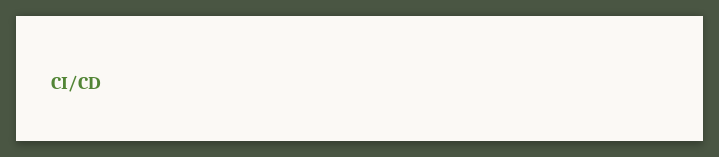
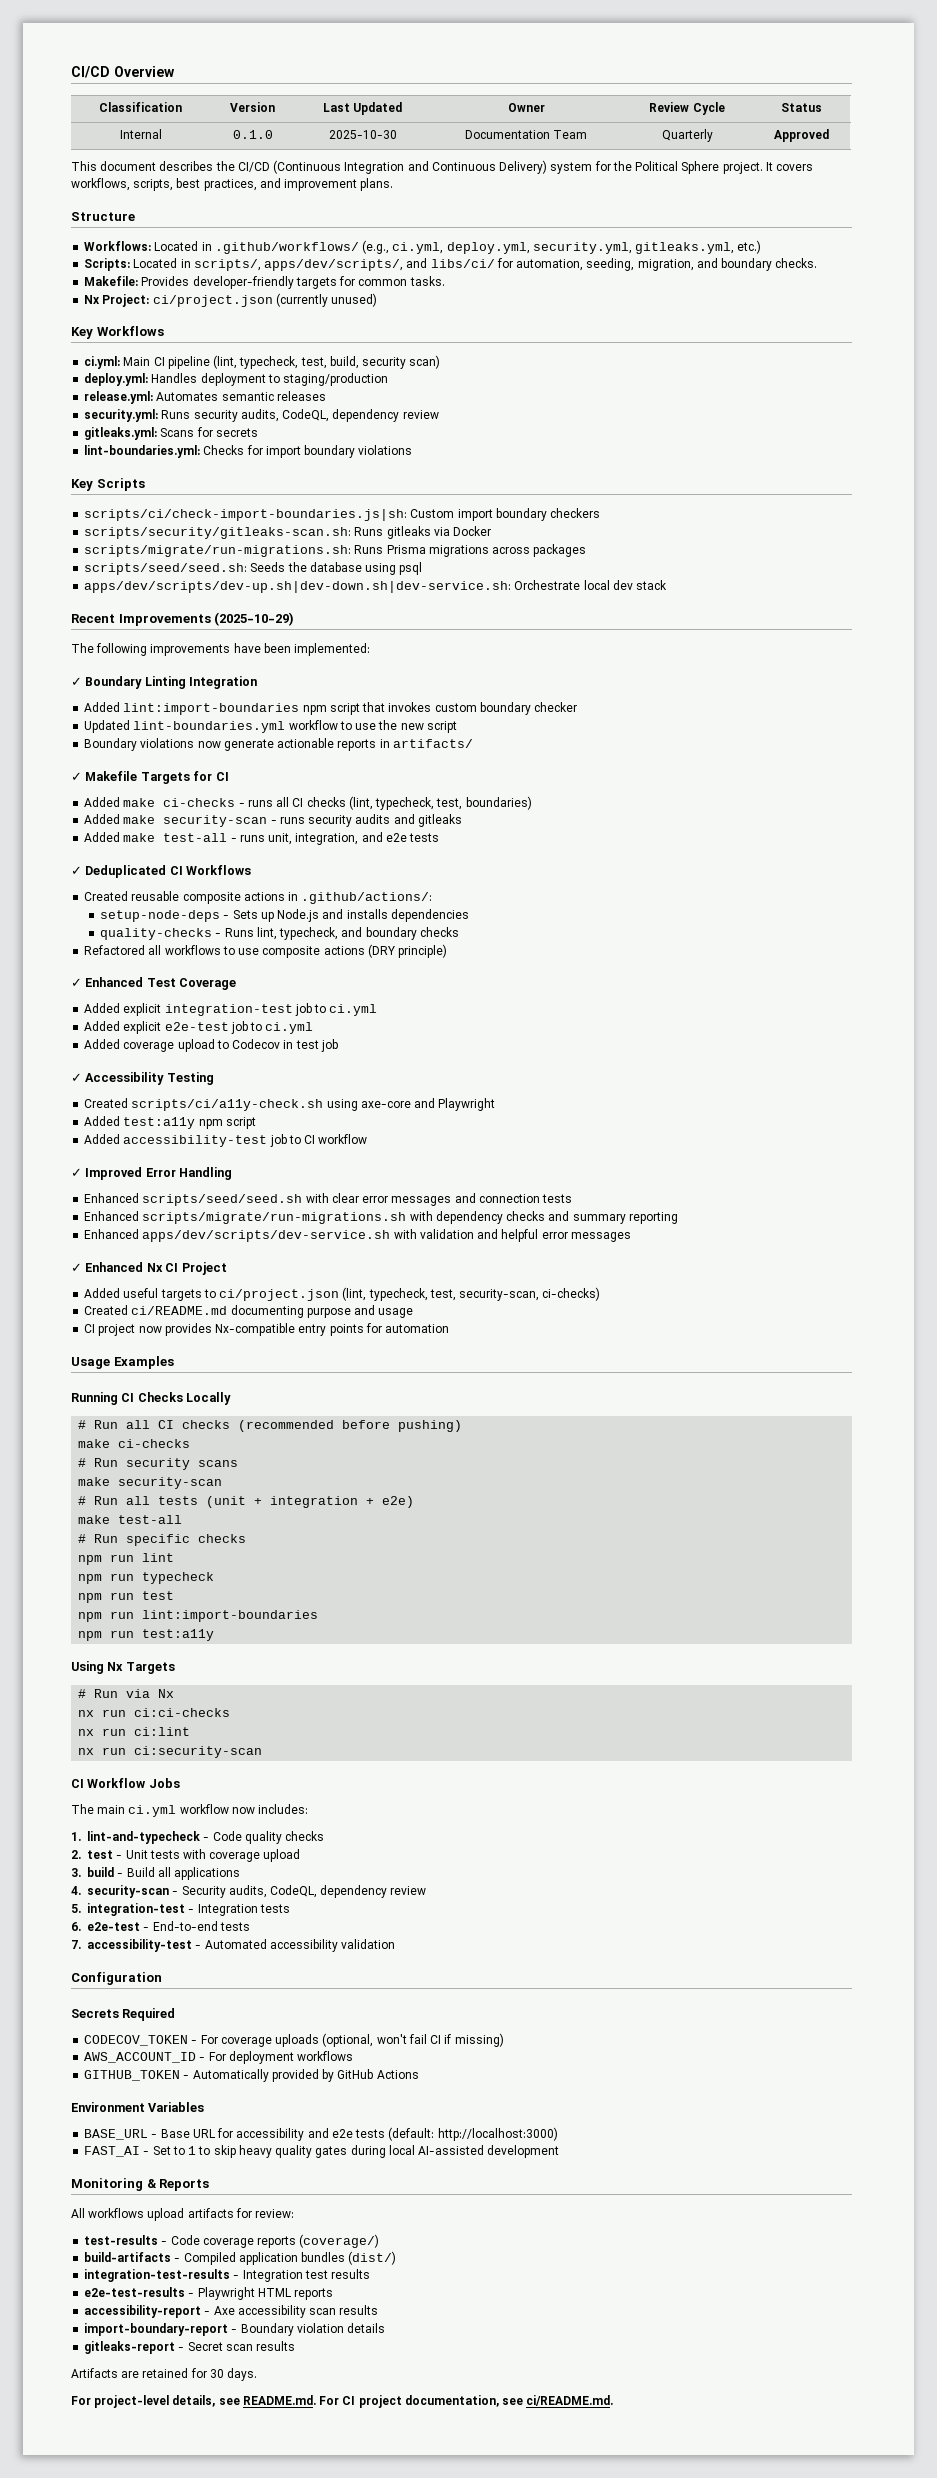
- CI/CD
+ CI/CD Overview
+ Classification | Version | Last Updated | Owner | Review Cycle | Status
+ Internal | 0.1.0 | 2025-10-30 | Documentation Team | Quarterly | Approved
+ This document describes the CI/CD (Continuous Integration and Continuous Delivery) system for the Political Sphere project. It covers workflows, scripts, best practices, and improvement plans.
+ Structure
+ Workflows: Located in .github/workflows/ (e.g., ci.yml, deploy.yml, security.yml, gitleaks.yml, etc.)
+ Scripts: Located in scripts/, apps/dev/scripts/, and libs/ci/ for automation, seeding, migration, and boundary checks.
+ Makefile: Provides developer-friendly targets for common tasks.
+ Nx Project: ci/project.json (currently unused)
+ Key Workflows
+ ci.yml: Main CI pipeline (lint, typecheck, test, build, security scan)
+ deploy.yml: Handles deployment to staging/production
+ release.yml: Automates semantic releases
+ security.yml: Runs security audits, CodeQL, dependency review
+ gitleaks.yml: Scans for secrets
+ lint-boundaries.yml: Checks for import boundary violations
+ Key Scripts
+ scripts/ci/check-import-boundaries.js|sh: Custom import boundary checkers
+ scripts/security/gitleaks-scan.sh: Runs gitleaks via Docker
+ scripts/migrate/run-migrations.sh: Runs Prisma migrations across packages
+ scripts/seed/seed.sh: Seeds the database using psql
+ apps/dev/scripts/dev-up.sh|dev-down.sh|dev-service.sh: Orchestrate local dev stack
+ Recent Improvements (2025-10-29)
+ The following improvements have been implemented:
+ ✓ Boundary Linting Integration
+ Added lint:import-boundaries npm script that invokes custom boundary checker
+ Updated lint-boundaries.yml workflow to use the new script
+ Boundary violations now generate actionable reports in artifacts/
+ ✓ Makefile Targets for CI
+ Added make ci-checks - runs all CI checks (lint, typecheck, test, boundaries)
+ Added make security-scan - runs security audits and gitleaks
+ Added make test-all - runs unit, integration, and e2e tests
+ ✓ Deduplicated CI Workflows
+ Created reusable composite actions in .github/actions/:
+ setup-node-deps - Sets up Node.js and installs dependencies
+ quality-checks - Runs lint, typecheck, and boundary checks
+ Refactored all workflows to use composite actions (DRY principle)
+ ✓ Enhanced Test Coverage
+ Added explicit integration-test job to ci.yml
+ Added explicit e2e-test job to ci.yml
+ Added coverage upload to Codecov in test job
+ ✓ Accessibility Testing
+ Created scripts/ci/a11y-check.sh using axe-core and Playwright
+ Added test:a11y npm script
+ Added accessibility-test job to CI workflow
+ ✓ Improved Error Handling
+ Enhanced scripts/seed/seed.sh with clear error messages and connection tests
+ Enhanced scripts/migrate/run-migrations.sh with dependency checks and summary reporting
+ Enhanced apps/dev/scripts/dev-service.sh with validation and helpful error messages
+ ✓ Enhanced Nx CI Project
+ Added useful targets to ci/project.json (lint, typecheck, test, security-scan, ci-checks)
+ Created ci/README.md documenting purpose and usage
+ CI project now provides Nx-compatible entry points for automation
+ Usage Examples
+ Running CI Checks Locally
+ # Run all CI checks (recommended before pushing)
+ make ci-checks
+ # Run security scans
+ make security-scan
+ # Run all tests (unit + integration + e2e)
+ make test-all
+ # Run specific checks
+ npm run lint
+ npm run typecheck
+ npm run test
+ npm run lint:import-boundaries
+ npm run test:a11y
+ Using Nx Targets
+ # Run via Nx
+ nx run ci:ci-checks
+ nx run ci:lint
+ nx run ci:security-scan
+ CI Workflow Jobs
+ The main ci.yml workflow now includes:
+ 1. lint-and-typecheck - Code quality checks
+ 2. test - Unit tests with coverage upload
+ 3. build - Build all applications
+ 4. security-scan - Security audits, CodeQL, dependency review
+ 5. integration-test - Integration tests
+ 6. e2e-test - End-to-end tests
+ 7. accessibility-test - Automated accessibility validation
+ Configuration
+ Secrets Required
+ CODECOV_TOKEN - For coverage uploads (optional, won't fail CI if missing)
+ AWS_ACCOUNT_ID - For deployment workflows
+ GITHUB_TOKEN - Automatically provided by GitHub Actions
+ Environment Variables
+ BASE_URL - Base URL for accessibility and e2e tests (default: http://localhost:3000)
+ FAST_AI - Set to 1 to skip heavy quality gates during local AI-assisted development
+ Monitoring & Reports
+ All workflows upload artifacts for review:
+ test-results - Code coverage reports (coverage/)
+ build-artifacts - Compiled application bundles (dist/)
+ integration-test-results - Integration test results
+ e2e-test-results - Playwright HTML reports
+ accessibility-report - Axe accessibility scan results
+ import-boundary-report - Boundary violation details
+ gitleaks-report - Secret scan results
+ Artifacts are retained for 30 days.
+ For project-level details, see README.md. For CI project documentation, see ci/README.md.

